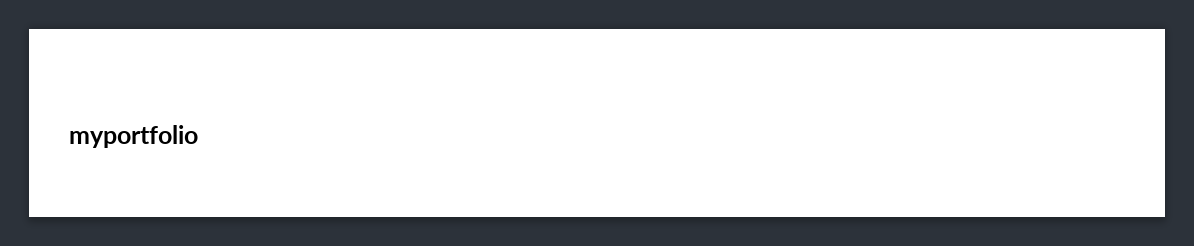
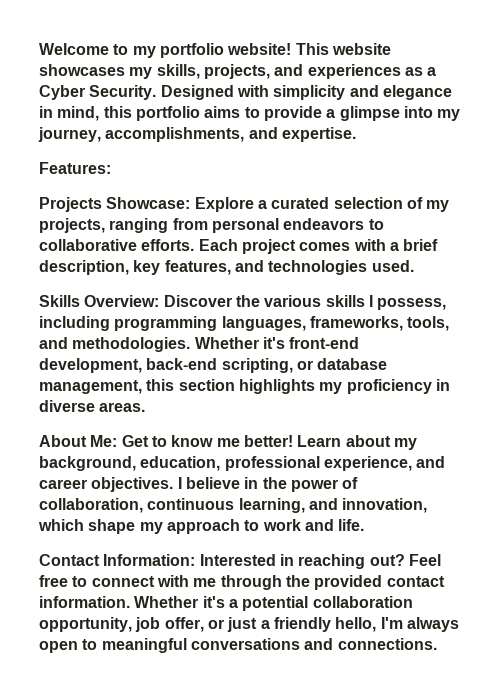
- myportfolio
+ Welcome to my portfolio website! This website showcases my skills, projects, and experiences as a Cyber Security. Designed with simplicity and elegance in mind, this portfolio aims to provide a glimpse into my journey, accomplishments, and expertise.
+ Features:
+ Projects Showcase: Explore a curated selection of my projects, ranging from personal endeavors to collaborative efforts. Each project comes with a brief description, key features, and technologies used.
+ Skills Overview: Discover the various skills I possess, including programming languages, frameworks, tools, and methodologies. Whether it's front-end development, back-end scripting, or database management, this section highlights my proficiency in diverse areas.
+ About Me: Get to know me better! Learn about my background, education, professional experience, and career objectives. I believe in the power of collaboration, continuous learning, and innovation, which shape my approach to work and life.
+ Contact Information: Interested in reaching out? Feel free to connect with me through the provided contact information. Whether it's a potential collaboration opportunity, job offer, or just a friendly hello, I'm always open to meaningful conversations and connections.

